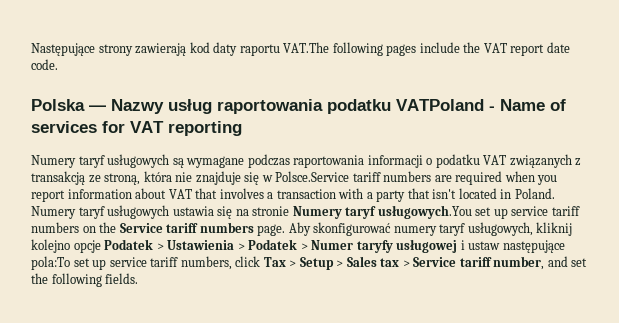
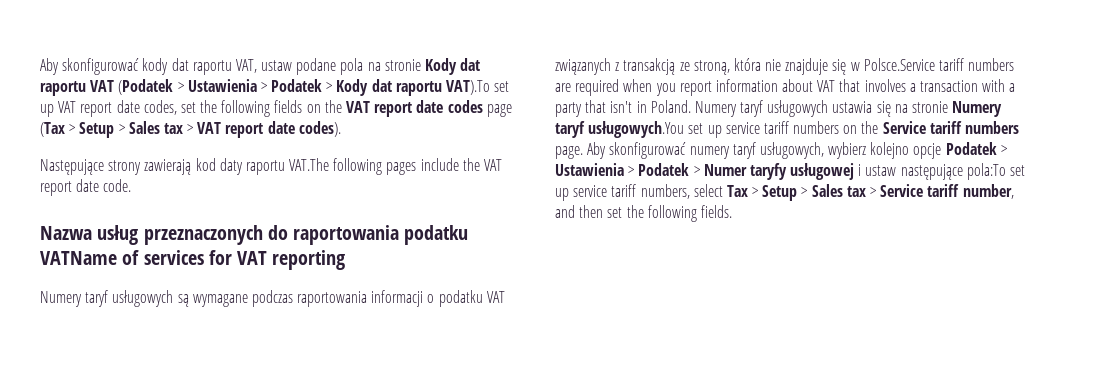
+ Aby skonfigurować kody dat raportu VAT, ustaw podane pola na stronie Kody dat raportu VAT (Podatek > Ustawienia > Podatek > Kody dat raportu VAT).To set up VAT report date codes, set the following fields on the VAT report date codes page (Tax > Setup > Sales tax > VAT report date codes).
- Polska — Nazwy usług raportowania podatku VATPoland - Name of services for VAT reporting
+ Nazwa usług przeznaczonych do raportowania podatku VATName of services for VAT reporting
- Numery taryf usługowych są wymagane podczas raportowania informacji o podatku VAT związanych z transakcją ze stroną, która nie znajduje się w Polsce.Service tariff numbers are required when you report information about VAT that involves a transaction with a party that isn't located in Poland.
+ Numery taryf usługowych są wymagane podczas raportowania informacji o podatku VAT związanych z transakcją ze stroną, która nie znajduje się w Polsce.Service tariff numbers are required when you report information about VAT that involves a transaction with a party that isn't in Poland.
- Aby skonfigurować numery taryf usługowych, kliknij kolejno opcje Podatek > Ustawienia > Podatek > Numer taryfy usługowej i ustaw następujące pola:To set up service tariff numbers, click Tax > Setup > Sales tax > Service tariff number, and set the following fields.
+ Aby skonfigurować numery taryf usługowych, wybierz kolejno opcje Podatek > Ustawienia > Podatek > Numer taryfy usługowej i ustaw następujące pola:To set up service tariff numbers, select Tax > Setup > Sales tax > Service tariff number, and then set the following fields.

